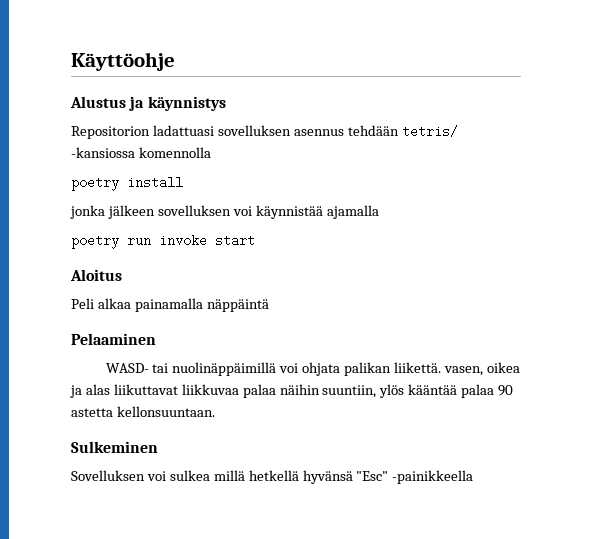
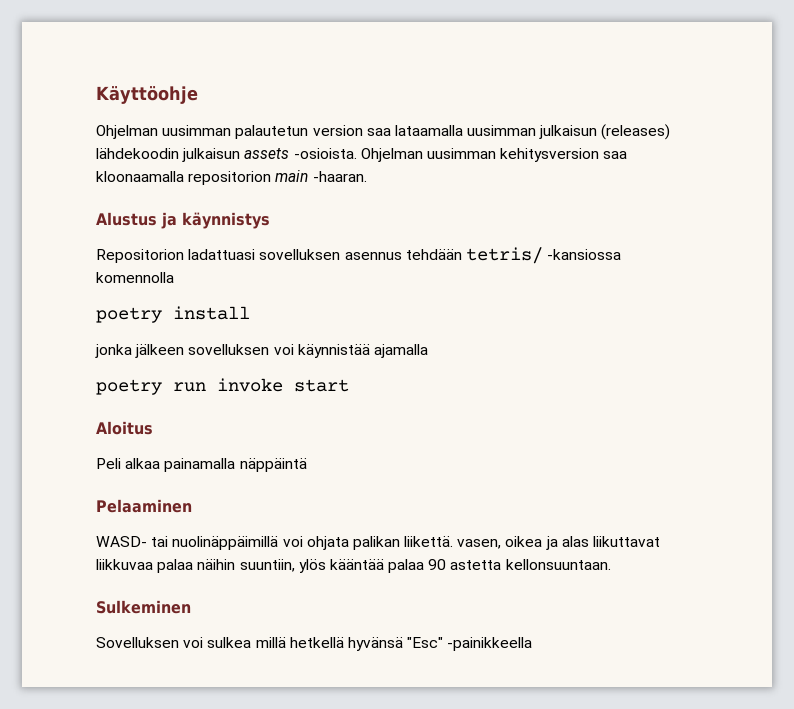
+ Ohjelman uusimman palautetun version saa lataamalla uusimman julkaisun (releases) lähdekoodin julkaisun assets -osioista. Ohjelman uusimman kehitysversion saa kloonaamalla repositorion main -haaran.

